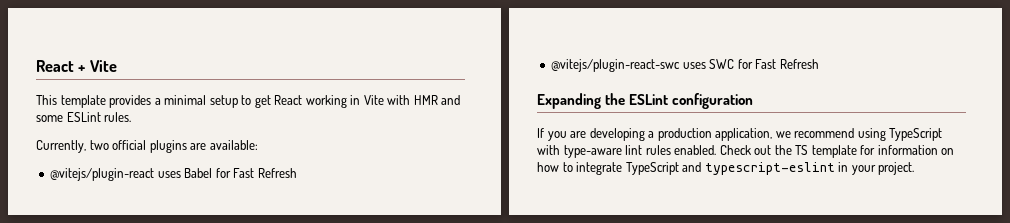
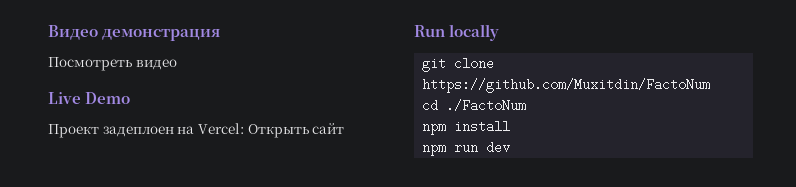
- React + Vite
- This template provides a minimal setup to get React working in Vite with HMR and some ESLint rules.
- Currently, two official plugins are available:
- @vitejs/plugin-react uses Babel for Fast Refresh
- @vitejs/plugin-react-swc uses SWC for Fast Refresh
- Expanding the ESLint configuration
- If you are developing a production application, we recommend using TypeScript with type-aware lint rules enabled. Check out the TS template for information on how to integrate TypeScript and typescript-eslint in your project.
+ Видео демонстрация
+ Посмотреть видео
+ Live Demo
+ Проект задеплоен на Vercel: Открыть сайт
+ Run locally
+ git clone https://github.com/Muxitdin/FactoNum
+ cd ./FactoNum
+ npm install
+ npm run dev

